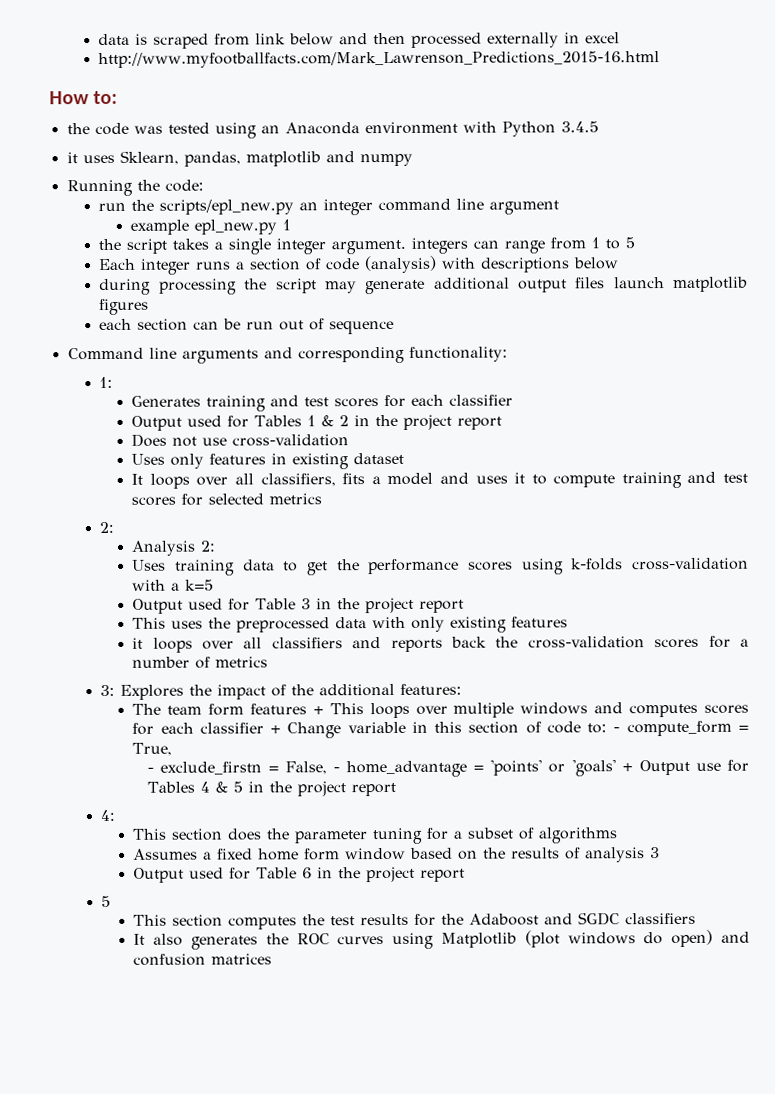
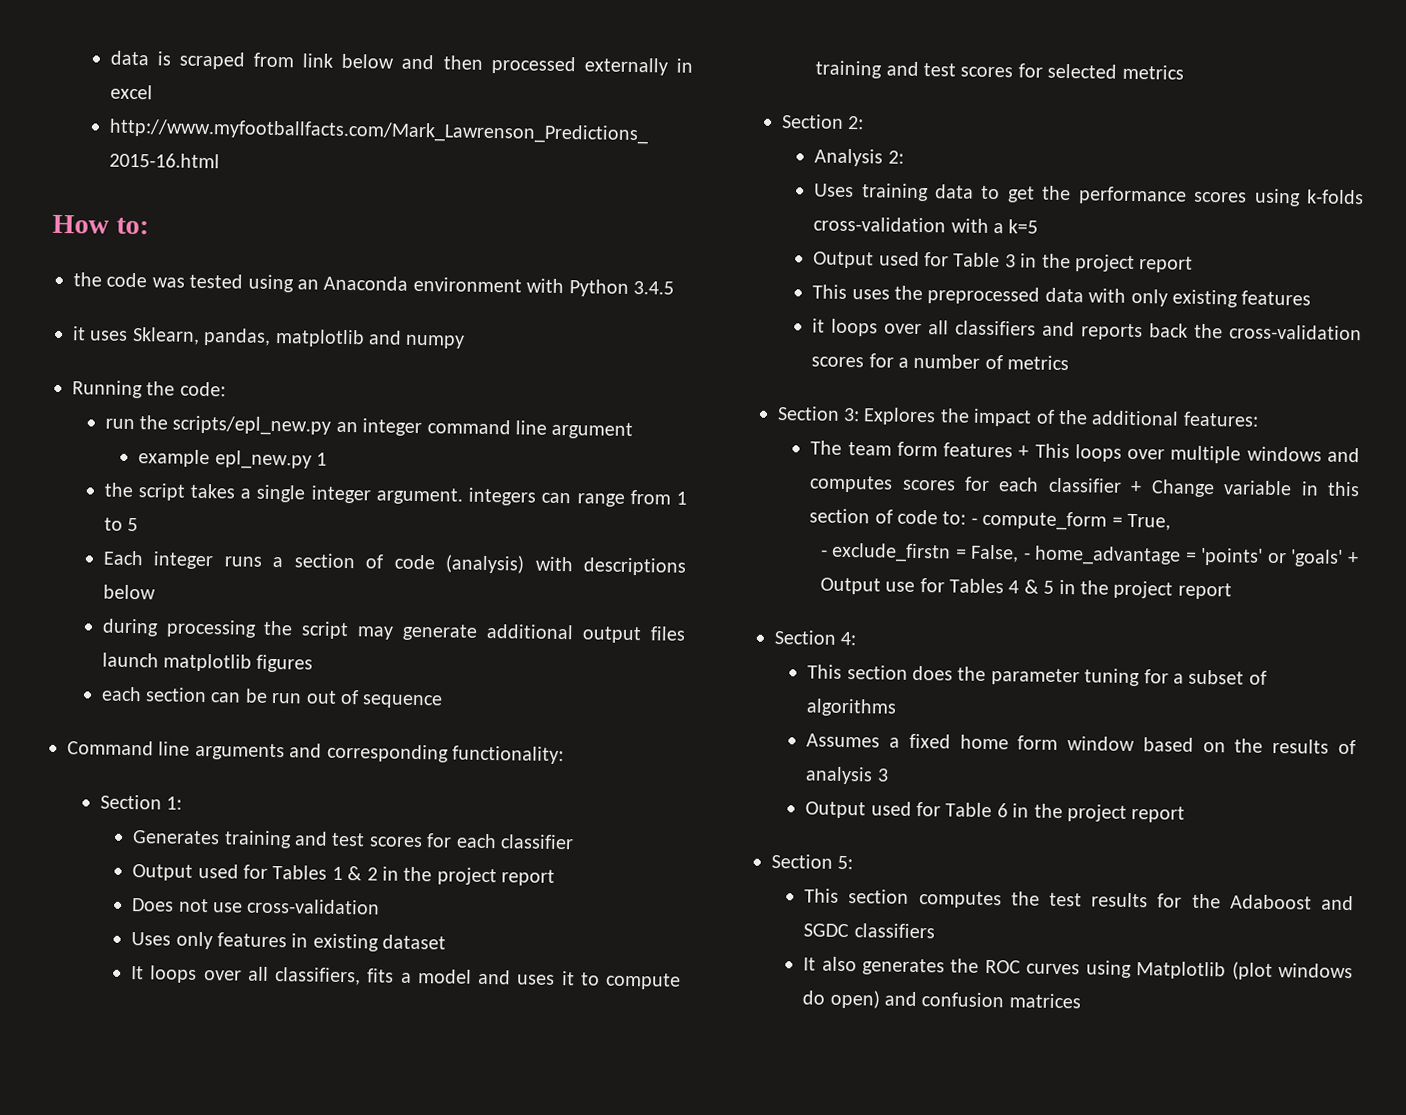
- 1:
+ Section 1:
  It loops over all classifiers, fits a model and uses it to compute training and test scores for selected metrics
- 2:
+ Section 2:
- 3: Explores the impact of the additional features:
+ Section 3: Explores the impact of the additional features:
- 4:
+ Section 4:
  Output used for Table 6 in the project report
- 5
+ Section 5:

